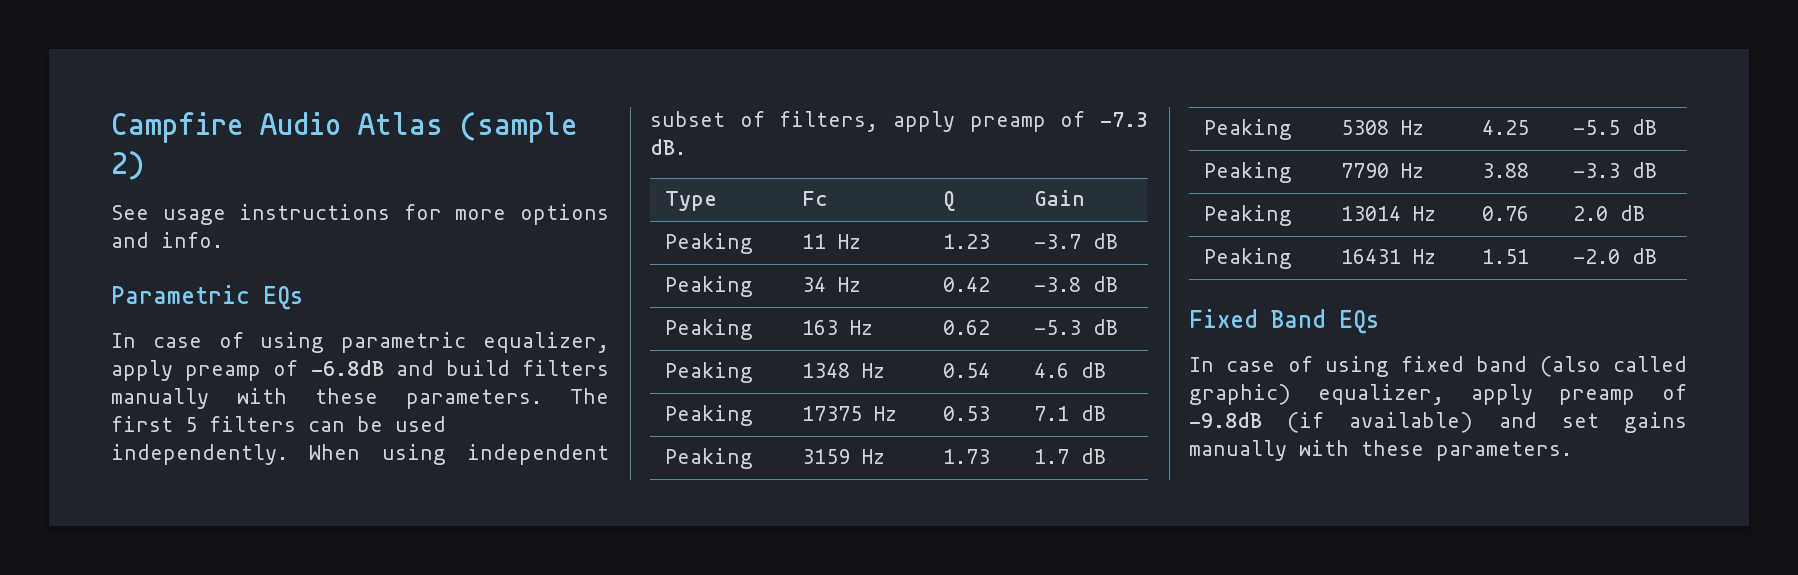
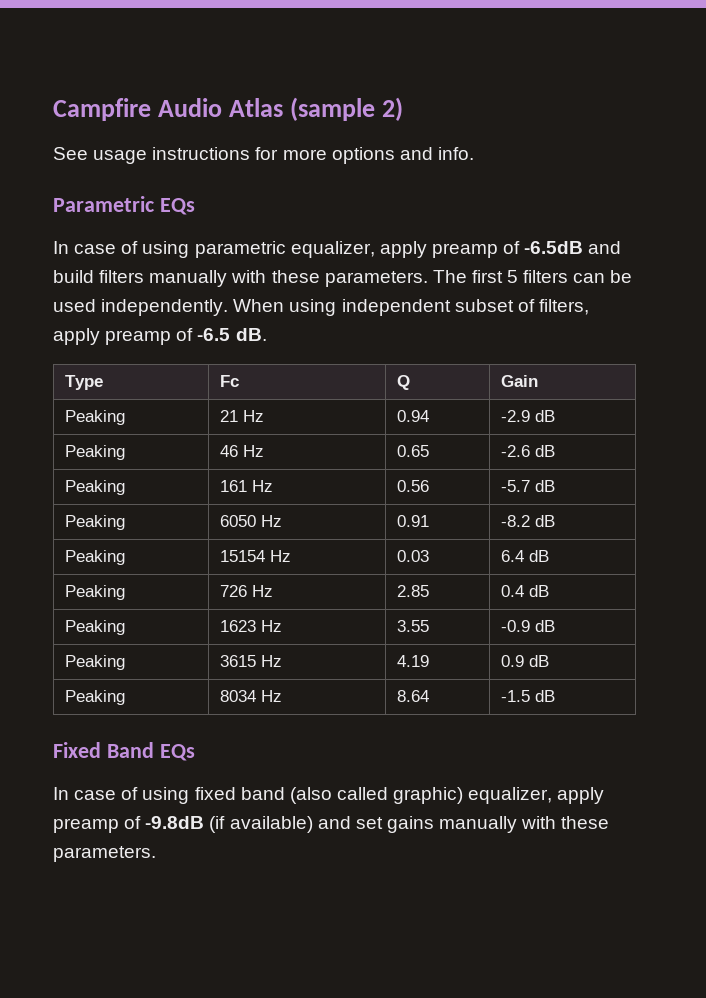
- In case of using parametric equalizer, apply preamp of -6.8dB and build filters manually with these parameters.
+ In case of using parametric equalizer, apply preamp of -6.5dB and build filters manually with these parameters.
- When using independent subset of filters, apply preamp of -7.3 dB.
+ When using independent subset of filters, apply preamp of -6.5 dB.
- Peaking | 11 Hz | 1.23 | -3.7 dB
- Peaking | 34 Hz | 0.42 | -3.8 dB
- Peaking | 163 Hz | 0.62 | -5.3 dB
- Peaking | 1348 Hz | 0.54 | 4.6 dB
- Peaking | 17375 Hz | 0.53 | 7.1 dB
- Peaking | 3159 Hz | 1.73 | 1.7 dB
- Peaking | 5308 Hz | 4.25 | -5.5 dB
- Peaking | 7790 Hz | 3.88 | -3.3 dB
- Peaking | 13014 Hz | 0.76 | 2.0 dB
- Peaking | 16431 Hz | 1.51 | -2.0 dB
+ Peaking | 21 Hz | 0.94 | -2.9 dB
+ Peaking | 46 Hz | 0.65 | -2.6 dB
+ Peaking | 161 Hz | 0.56 | -5.7 dB
+ Peaking | 6050 Hz | 0.91 | -8.2 dB
+ Peaking | 15154 Hz | 0.03 | 6.4 dB
+ Peaking | 726 Hz | 2.85 | 0.4 dB
+ Peaking | 1623 Hz | 3.55 | -0.9 dB
+ Peaking | 3615 Hz | 4.19 | 0.9 dB
+ Peaking | 8034 Hz | 8.64 | -1.5 dB

